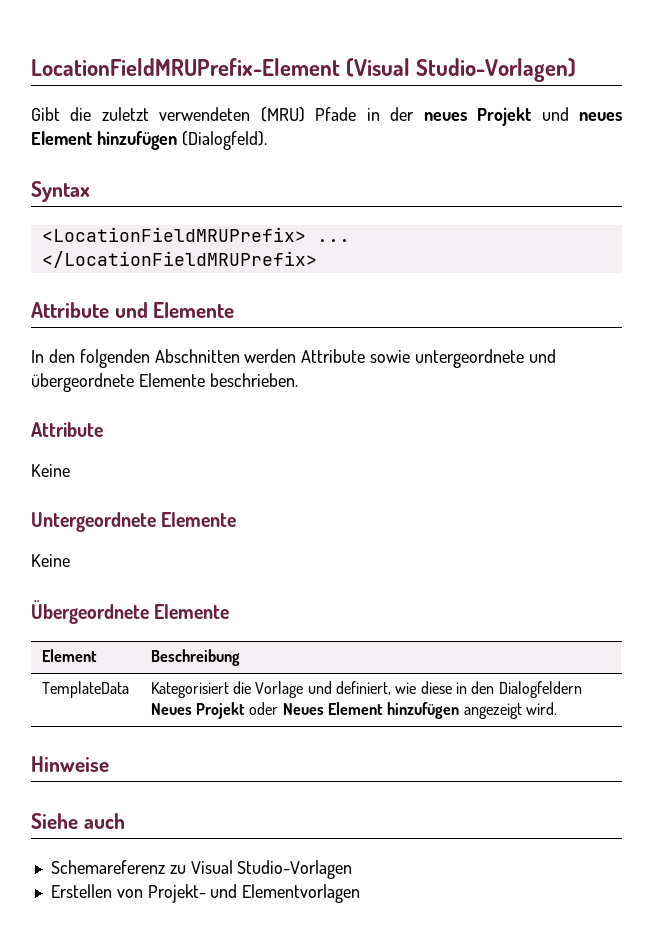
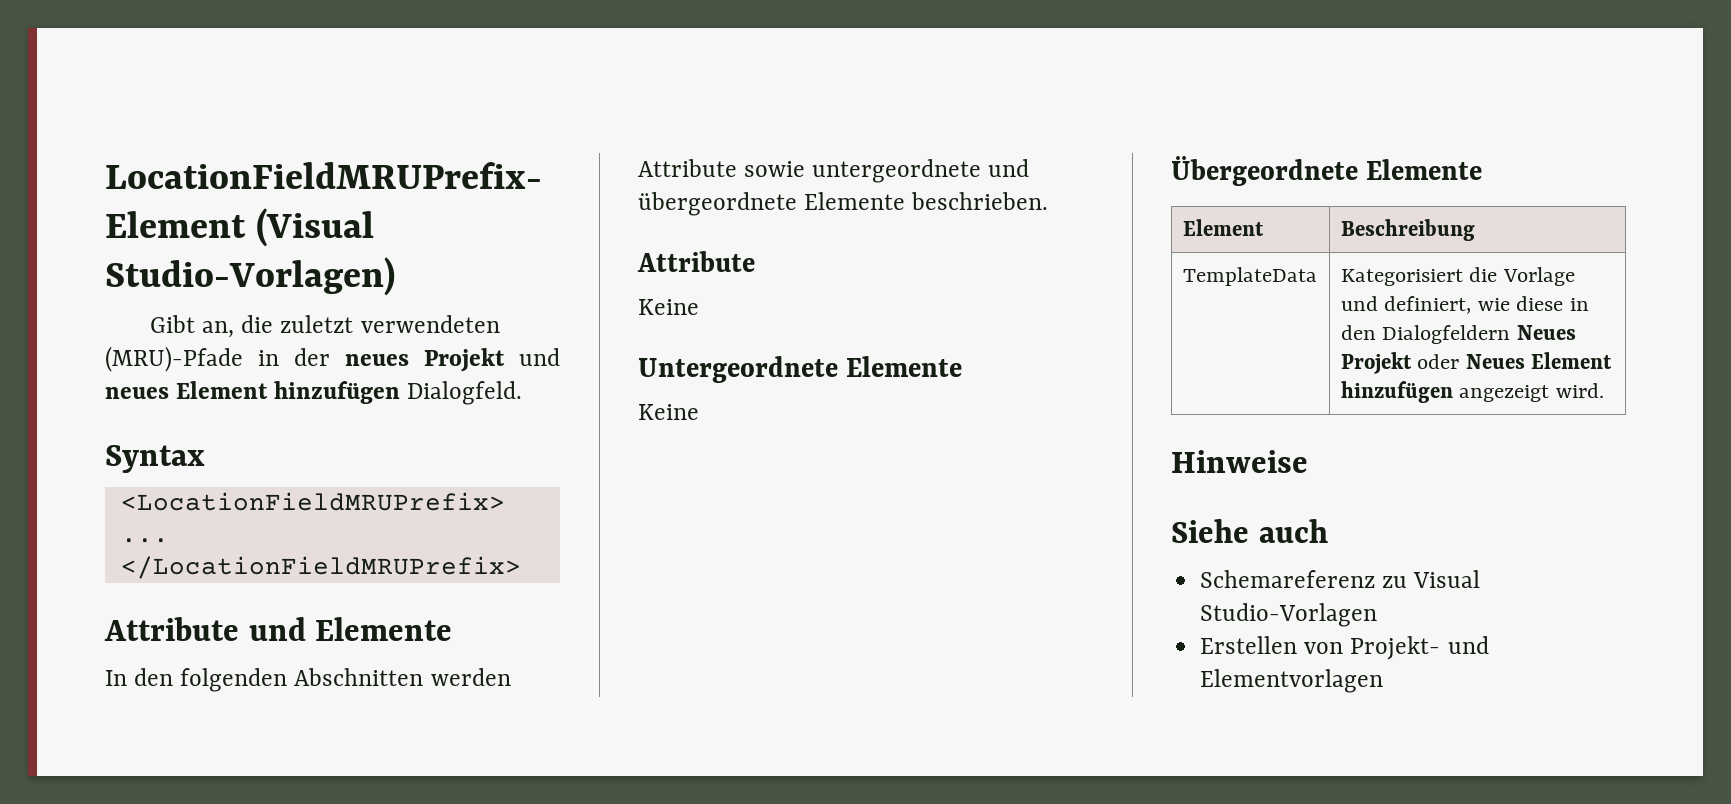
- Gibt die zuletzt verwendeten (MRU) Pfade in der neues Projekt und neues Element hinzufügen (Dialogfeld).
+ Gibt an, die zuletzt verwendeten (MRU)-Pfade in der neues Projekt und neues Element hinzufügen Dialogfeld.

